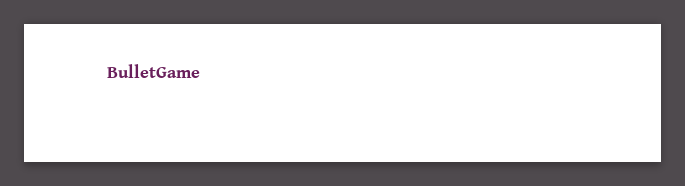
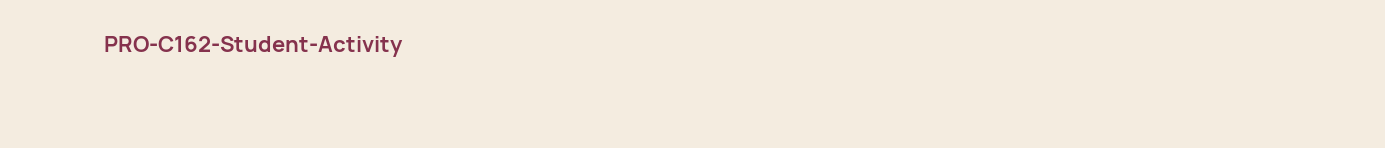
- BulletGame
+ PRO-C162-Student-Activity

